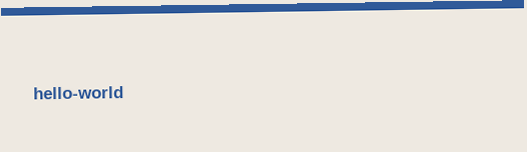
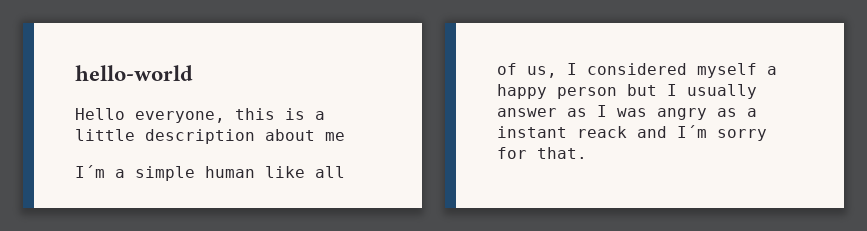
+ Hello everyone, this is a little description about me
+ I´m a simple human like all of us, I considered myself a happy person but I usually answer as I was angry as a instant reack and I´m sorry for that.

